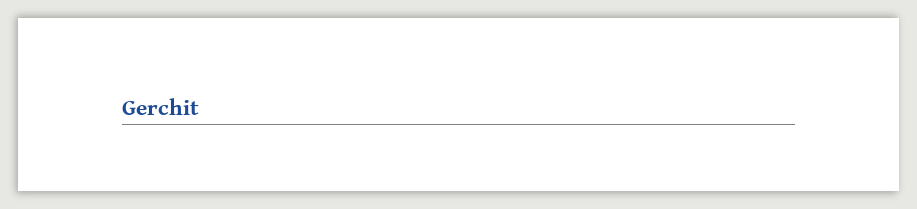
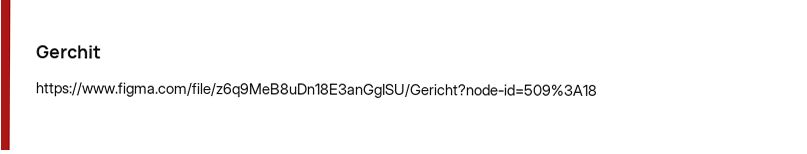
+ https://www.figma.com/file/z6q9MeB8uDn18E3anGgISU/Gericht?node-id=509%3A18

